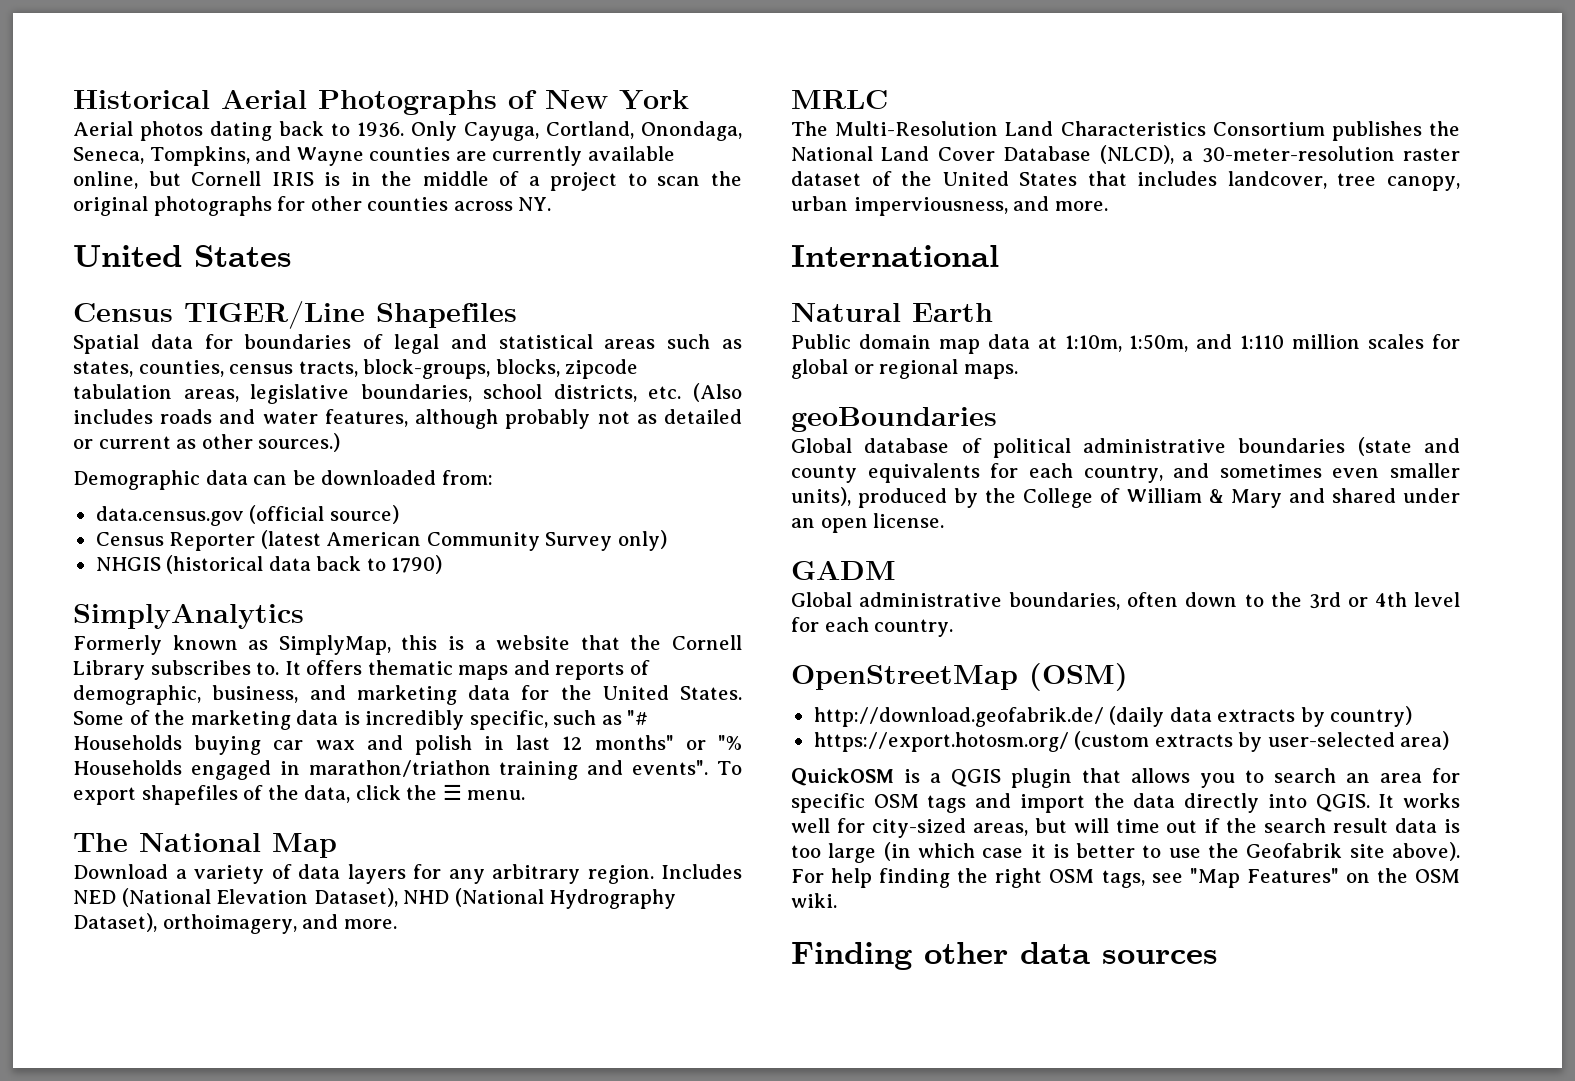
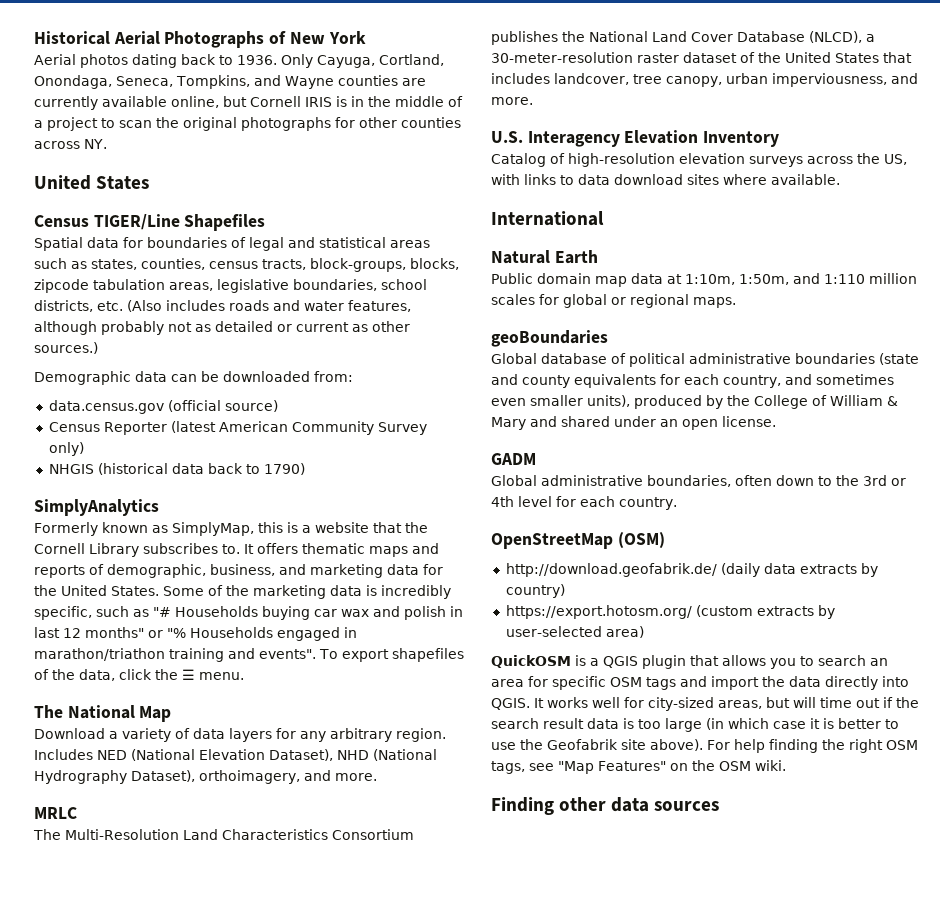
+ U.S. Interagency Elevation Inventory
+ Catalog of high-resolution elevation surveys across the US, with links to data download sites where available.

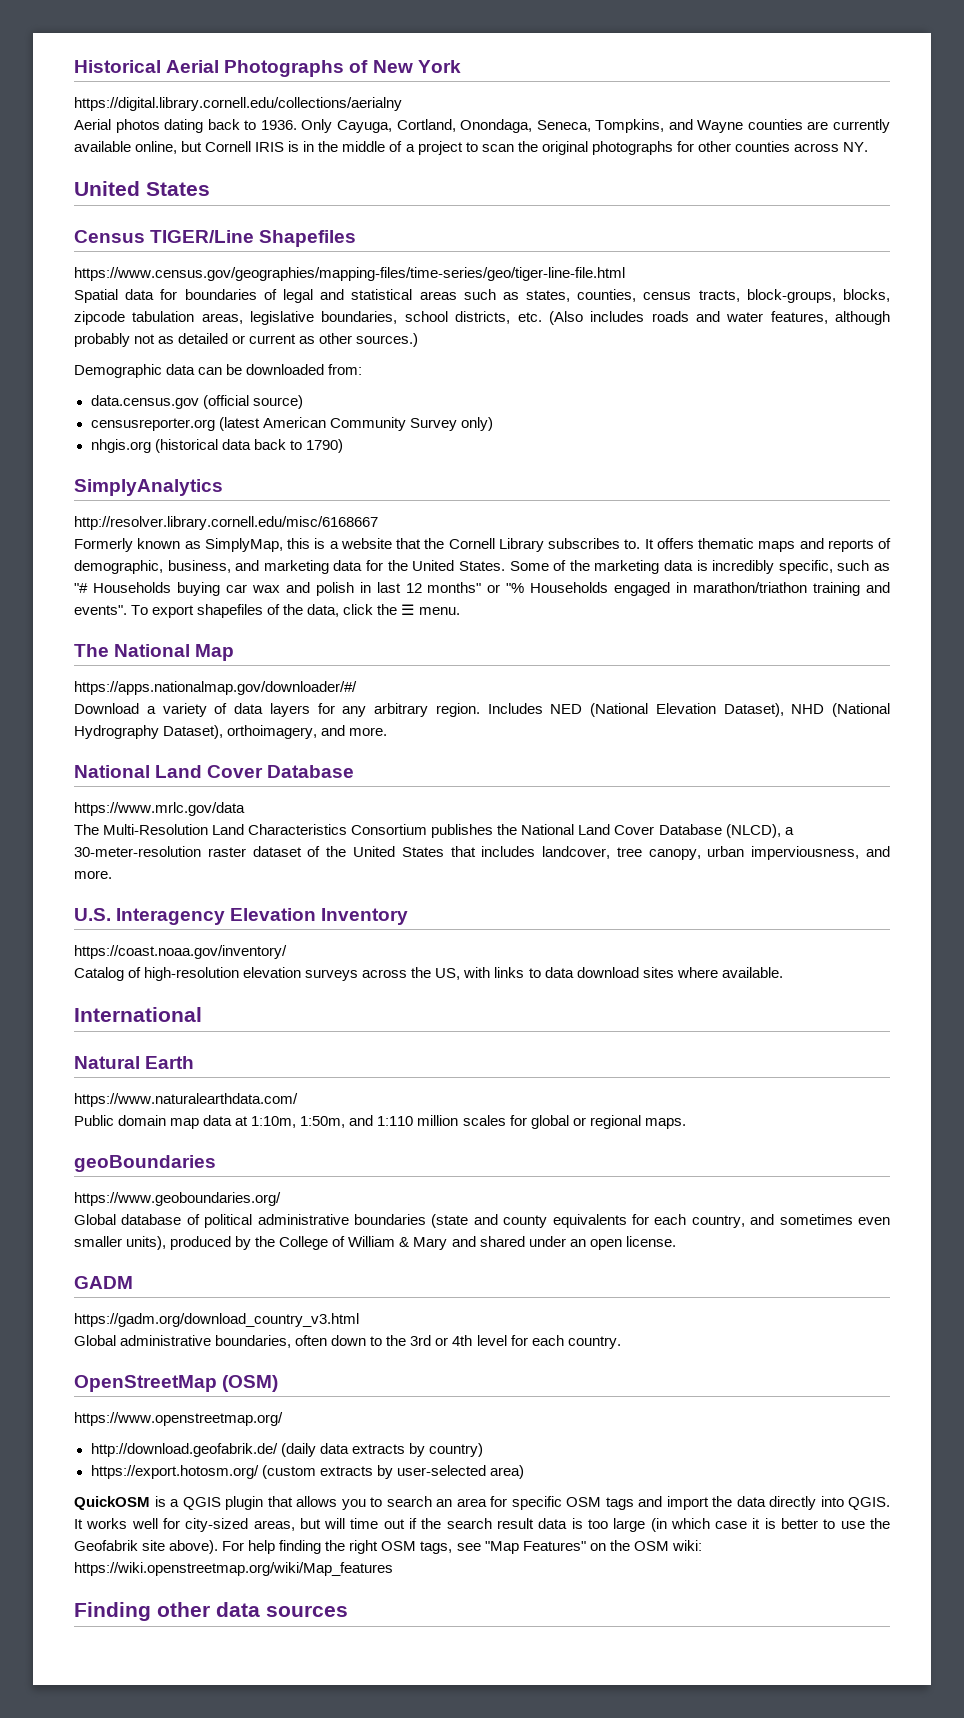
+ https://digital.library.cornell.edu/collections/aerialny
+ https://www.census.gov/geographies/mapping-files/time-series/geo/tiger-line-file.html
- Census Reporter (latest American Community Survey only)
+ censusreporter.org (latest American Community Survey only)
- NHGIS (historical data back to 1790)
+ nhgis.org (historical data back to 1790)
+ http://resolver.library.cornell.edu/misc/6168667
+ https://apps.nationalmap.gov/downloader/#/
  Includes NED (National Elevation Dataset), NHD (National Hydrography Dataset), orthoimagery, and more.
- MRLC
+ National Land Cover Database
+ https://www.mrlc.gov/data
+ https://coast.noaa.gov/inventory/
+ https://www.naturalearthdata.com/
+ https://www.geoboundaries.org/
+ https://gadm.org/download_country_v3.html
+ https://www.openstreetmap.org/
- For help finding the right OSM tags, see "Map Features" on the OSM wiki.
+ For help finding the right OSM tags, see "Map Features" on the OSM wiki: https://wiki.openstreetmap.org/wiki/Map_features

